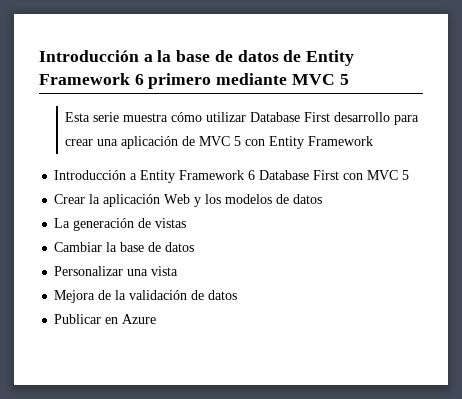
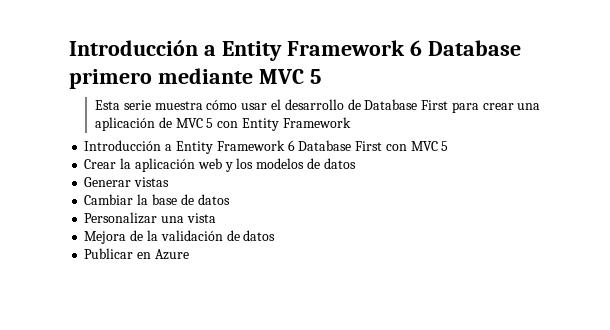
- Introducción a la base de datos de Entity Framework 6 primero mediante MVC 5
+ Introducción a Entity Framework 6 Database primero mediante MVC 5
- Esta serie muestra cómo utilizar Database First desarrollo para crear una aplicación de MVC 5 con Entity Framework
+ Esta serie muestra cómo usar el desarrollo de Database First para crear una aplicación de MVC 5 con Entity Framework
- Crear la aplicación Web y los modelos de datos
+ Crear la aplicación web y los modelos de datos
- La generación de vistas
+ Generar vistas

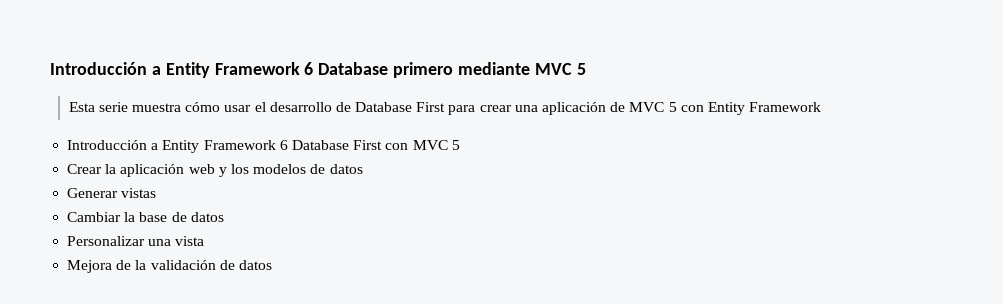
- Publicar en Azure

